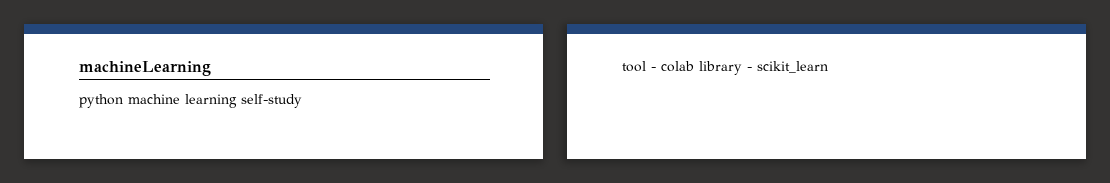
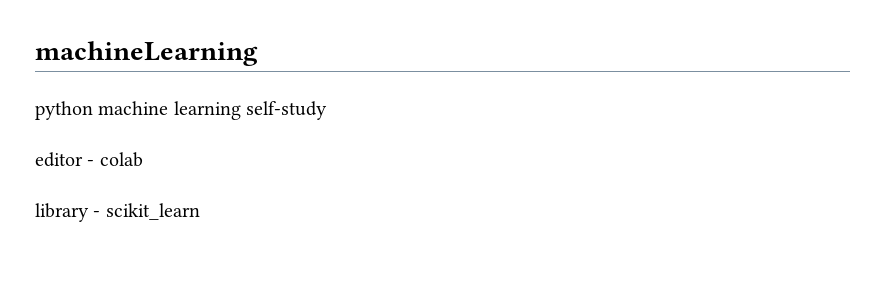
- tool - colab library - scikit_learn
+ editor - colab
+ library - scikit_learn

